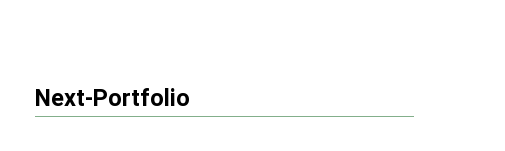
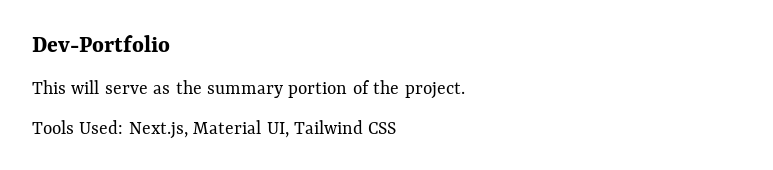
- Next-Portfolio
+ Dev-Portfolio
+ This will serve as the summary portion of the project.
+ Tools Used: Next.js, Material UI, Tailwind CSS

